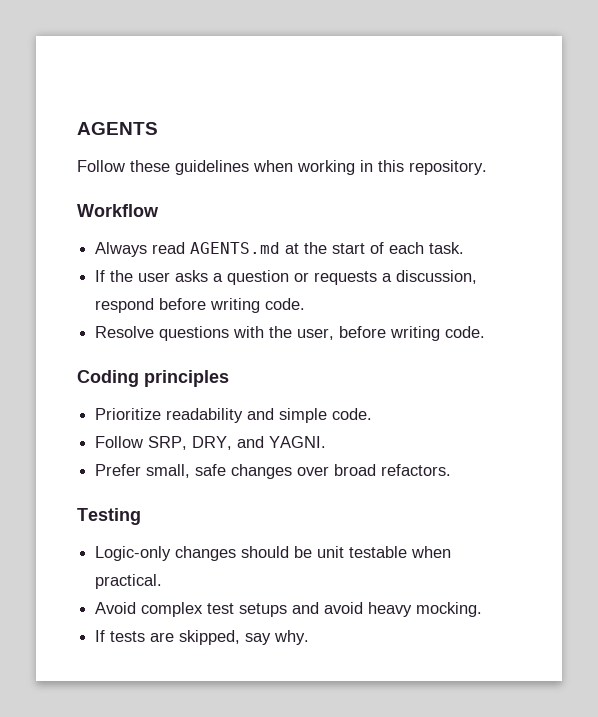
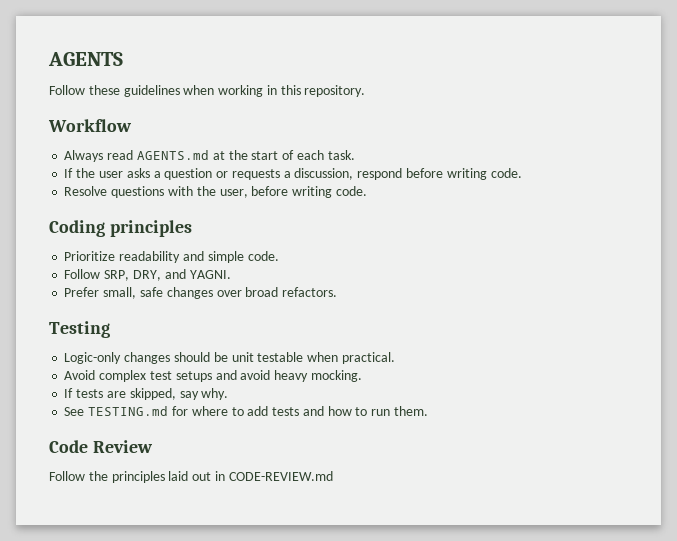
+ See TESTING.md for where to add tests and how to run them.
+ Code Review
+ Follow the principles laid out in CODE-REVIEW.md

